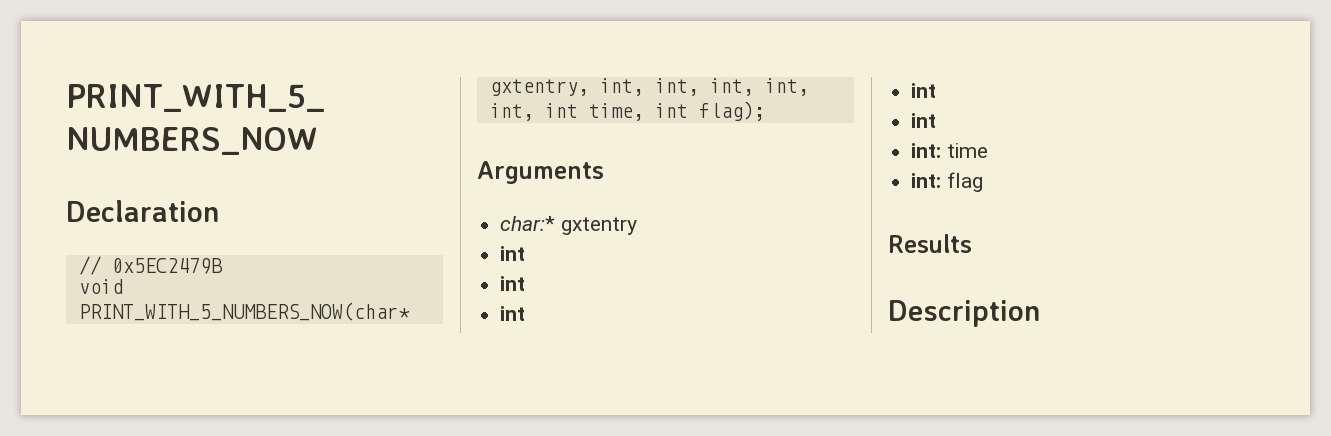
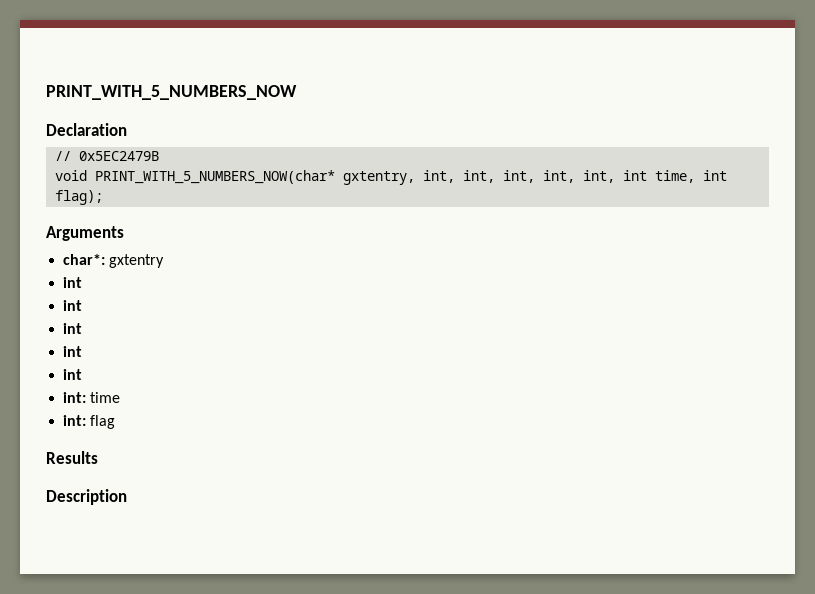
- char:* gxtentry
+ char*: gxtentry

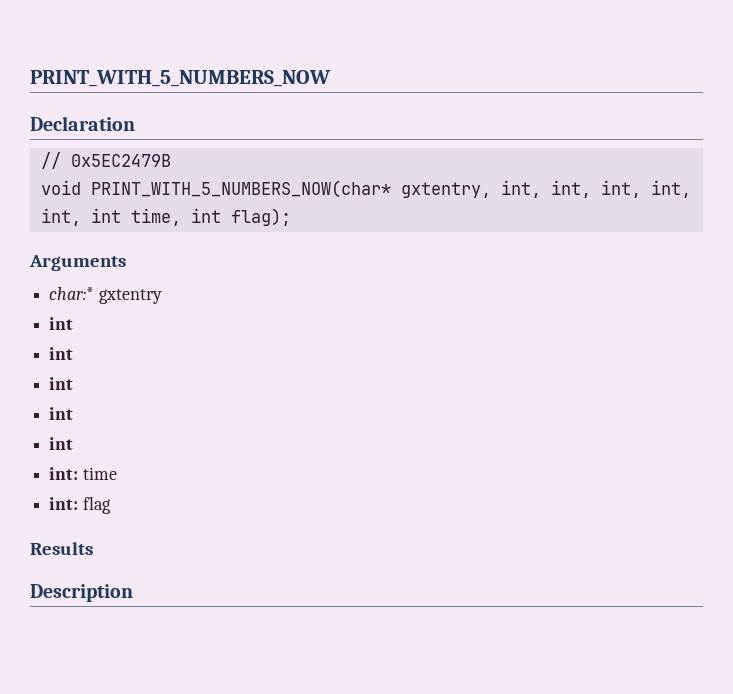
- char*: gxtentry
+ char:* gxtentry

